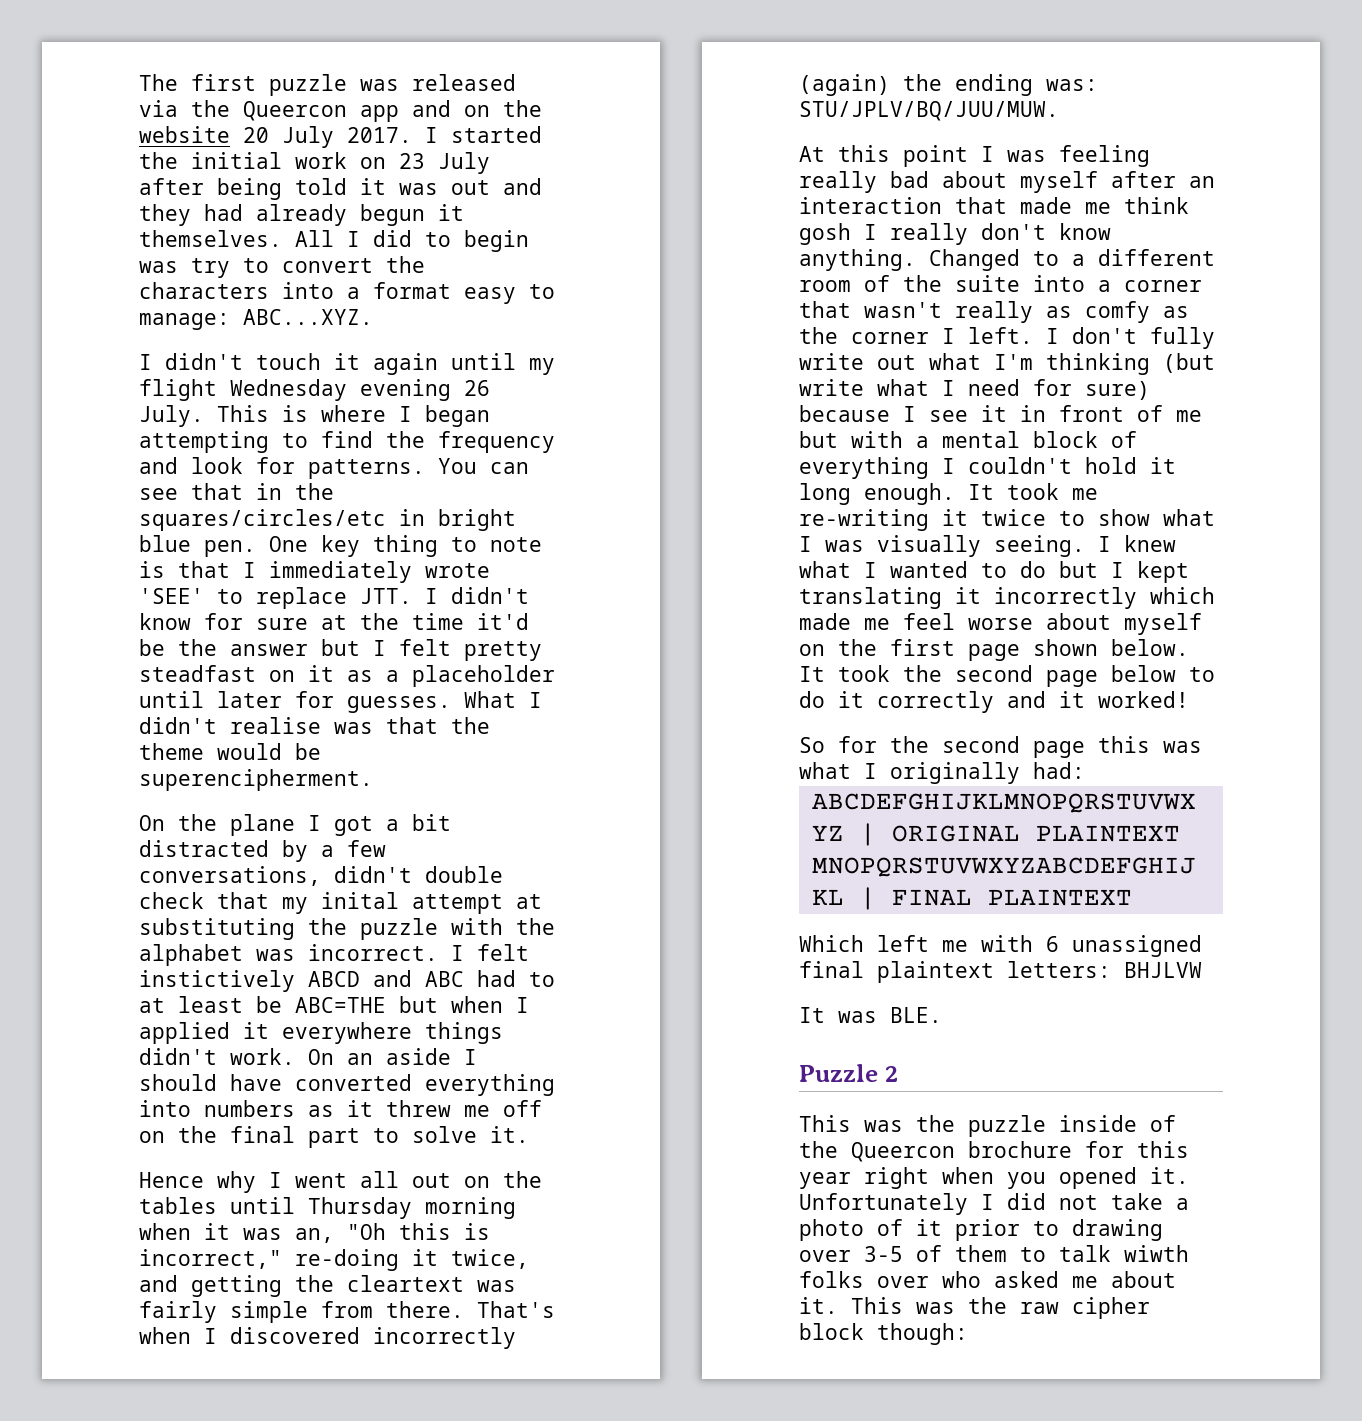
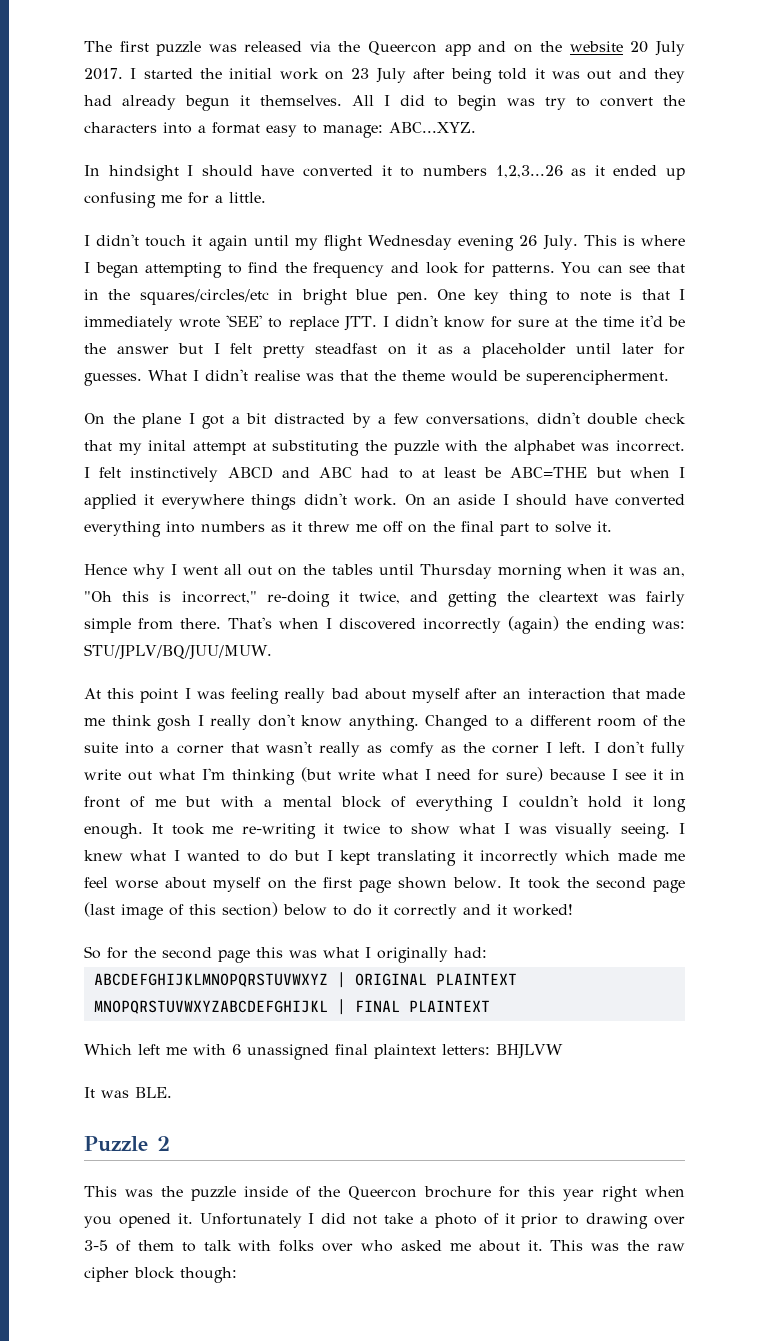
+ In hindsight I should have converted it to numbers 1,2,3...26 as it ended up confusing me for a little.
- I felt instictively ABCD and ABC had to at least be ABC=THE but when I applied it everywhere things didn't work.
+ I felt instinctively ABCD and ABC had to at least be ABC=THE but when I applied it everywhere things didn't work.
- It took the second page below to do it correctly and it worked!
+ It took the second page (last image of this section) below to do it correctly and it worked!
- Unfortunately I did not take a photo of it prior to drawing over 3-5 of them to talk wiwth folks over who asked me about it.
+ Unfortunately I did not take a photo of it prior to drawing over 3-5 of them to talk with folks over who asked me about it.

